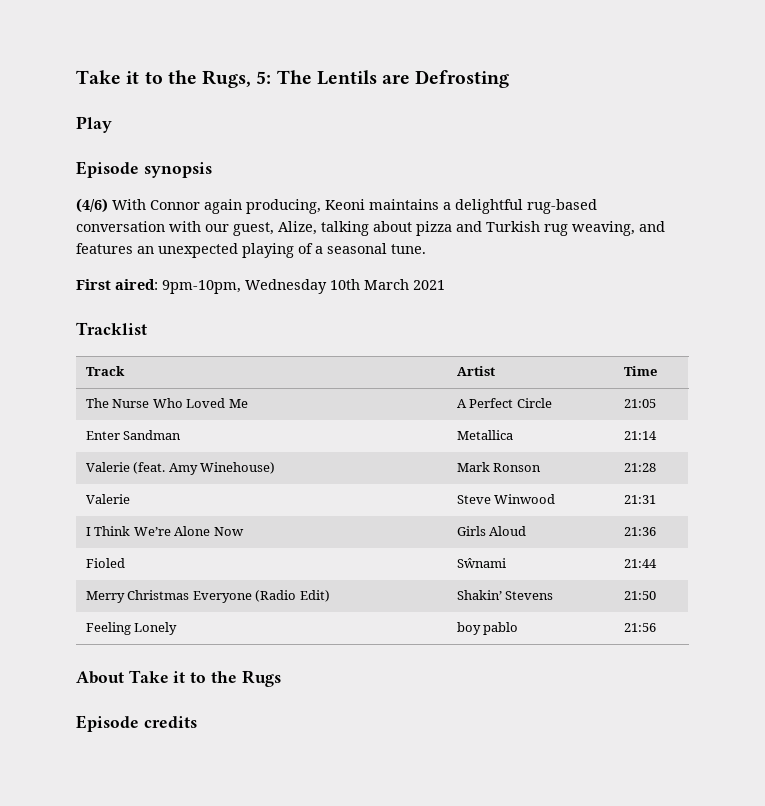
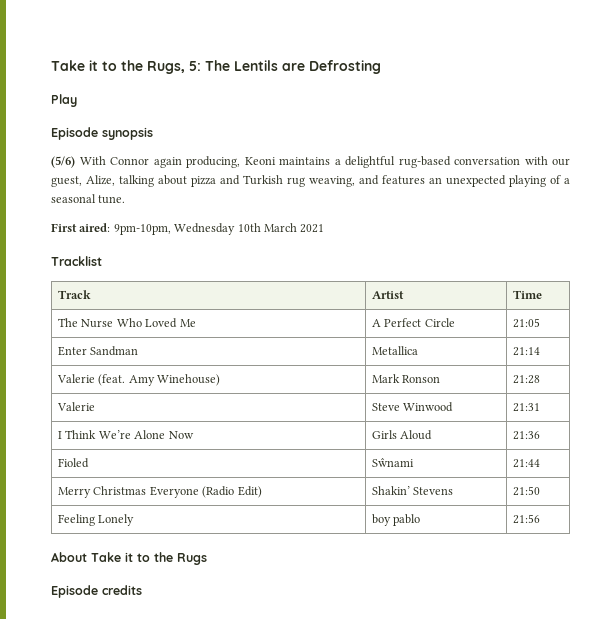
- (4/6) With Connor again producing, Keoni maintains a delightful rug-based conversation with our guest, Alize, talking about pizza and Turkish rug weaving, and features an unexpected playing of a seasonal tune.
+ (5/6) With Connor again producing, Keoni maintains a delightful rug-based conversation with our guest, Alize, talking about pizza and Turkish rug weaving, and features an unexpected playing of a seasonal tune.

